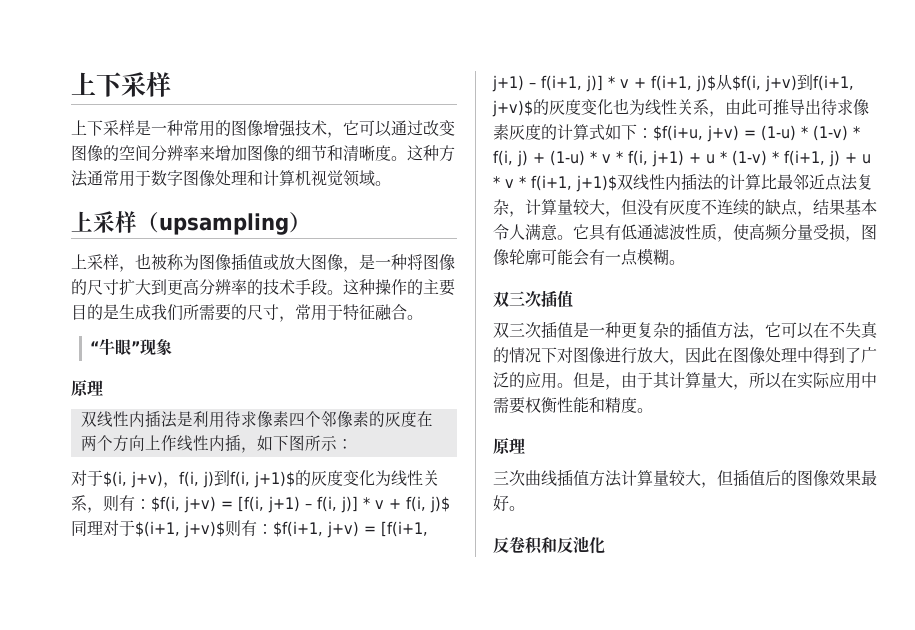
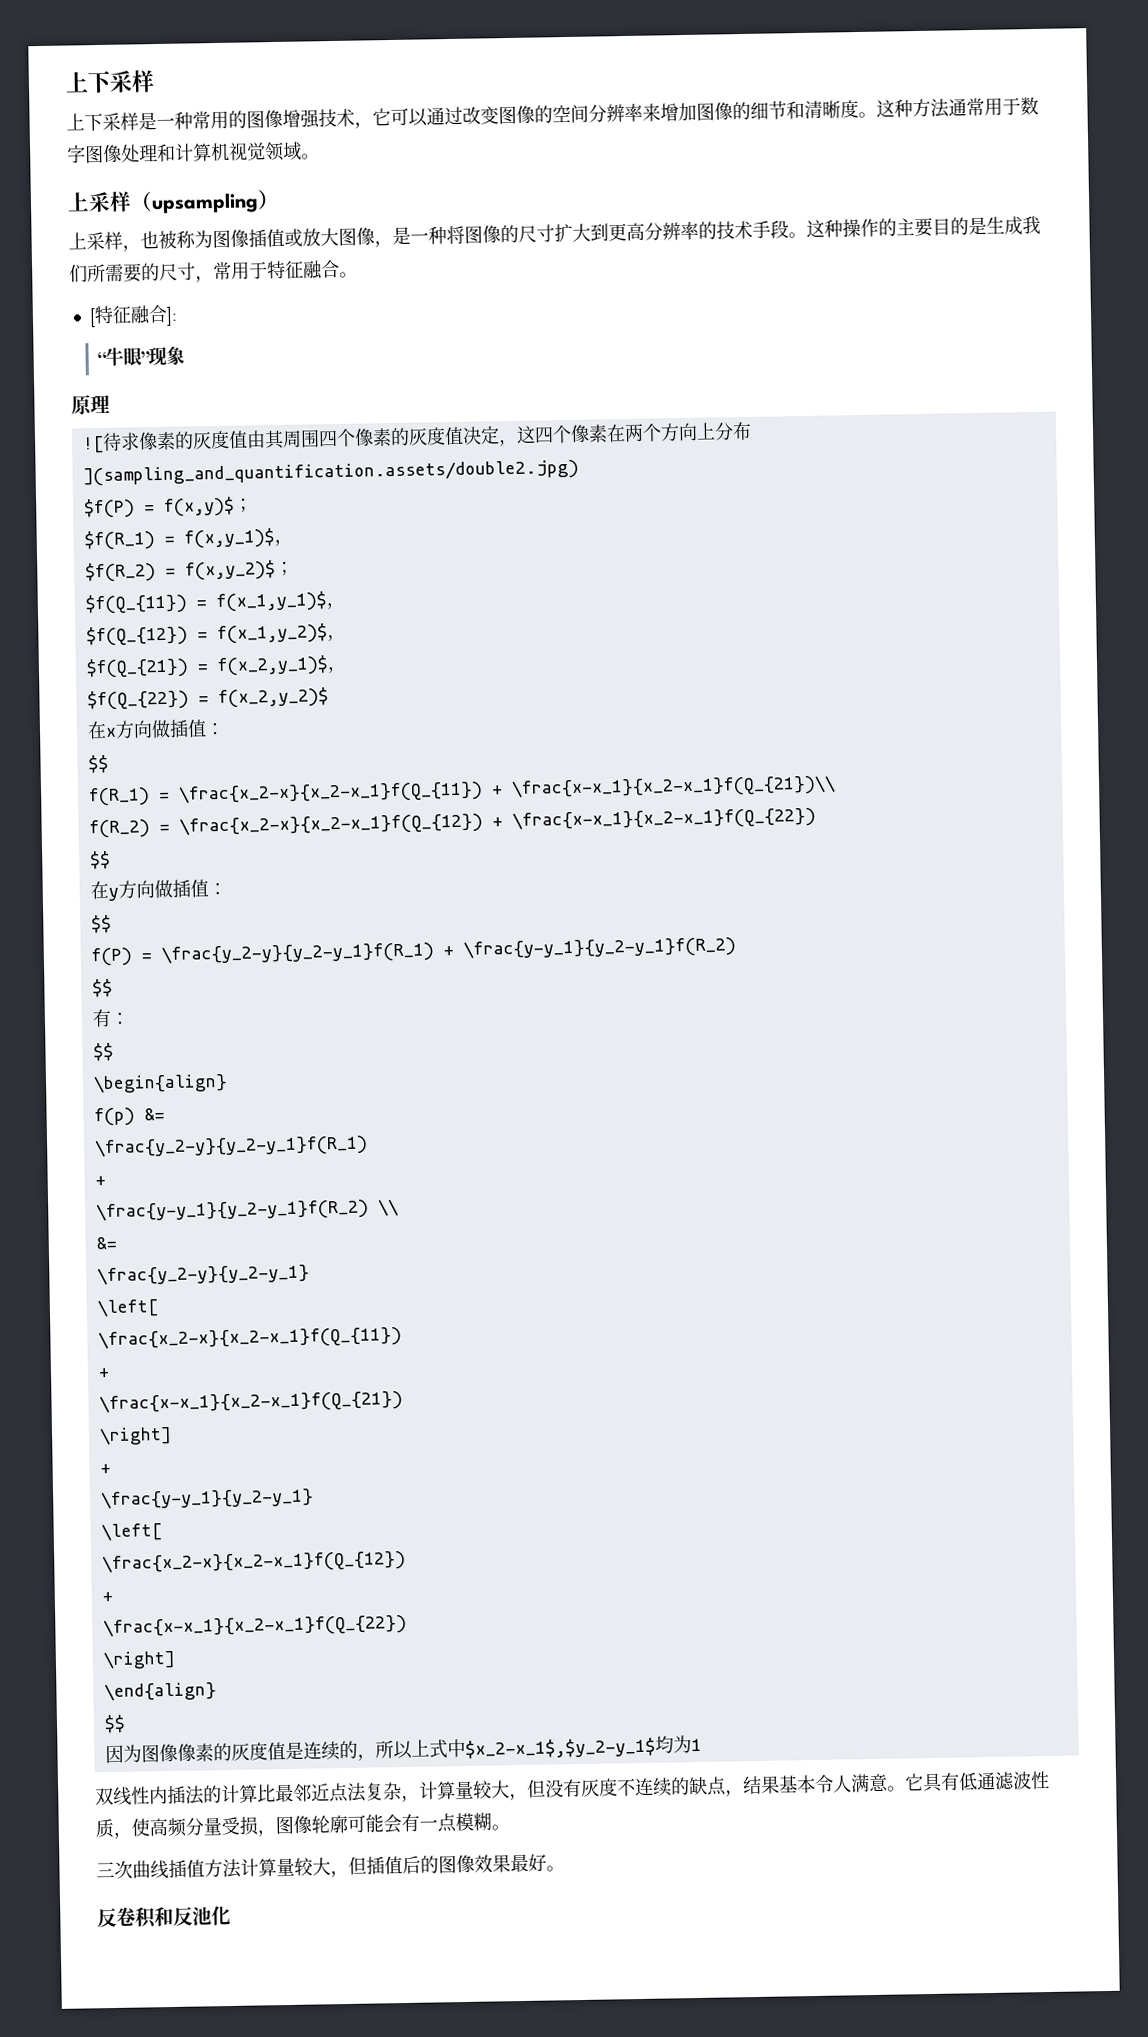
+ [特征融合]:
- 双线性内插法是利用待求像素四个邻像素的灰度在两个方向上作线性内插，如下图所示：
- 对于$(i, j+v)，f(i, j)到f(i, j+1)$的灰度变化为线性关系，则有：$f(i, j+v) = [f(i, j+1) – f(i, j)] * v + f(i, j)$同理对于$(i+1, j+v)$则有：$f(i+1, j+v) = [f(i+1, j+1) – f(i+1, j)] * v + f(i+1, j)$从$f(i, j+v)到f(i+1, j+v)$的灰度变化也为线性关系，由此可推导出待求像素灰度的计算式如下：$f(i+u, j+v) = (1-u) * (1-v) * f(i, j) + (1-u) * v * f(i, j+1) + u * (1-v) * f(i+1, j) + u * v * f(i+1, j+1)$双线性内插法的计算比最邻近点法复杂，计算量较大，但没有灰度不连续的缺点，结果基本令人满意。
+ ![待求像素的灰度值由其周围四个像素的灰度值决定，这四个像素在两个方向上分布](sampling_and_quantification.assets/double2.jpg)
+ $f(P) = f(x,y)$；
+ $f(R_1) = f(x,y_1)$，
+ $f(R_2) = f(x,y_2)$；
+ $f(Q_{11}) = f(x_1,y_1)$，
+ $f(Q_{12}) = f(x_1,y_2)$，
+ $f(Q_{21}) = f(x_2,y_1)$，
+ $f(Q_{22}) = f(x_2,y_2)$
+ 在x方向做插值：
+ $$
+ f(R_1) = \frac{x_2-x}{x_2-x_1}f(Q_{11}) + \frac{x-x_1}{x_2-x_1}f(Q_{21})\\
+ f(R_2) = \frac{x_2-x}{x_2-x_1}f(Q_{12}) + \frac{x-x_1}{x_2-x_1}f(Q_{22})
+ $$
+ 在y方向做插值：
+ $$
+ f(P) = \frac{y_2-y}{y_2-y_1}f(R_1) + \frac{y-y_1}{y_2-y_1}f(R_2)
+ $$
+ 有：
+ $$
+ \begin{align}
+ f(p) &=
+ \frac{y_2-y}{y_2-y_1}f(R_1)
+ +
+ \frac{y-y_1}{y_2-y_1}f(R_2) \\
+ &=
+ \frac{y_2-y}{y_2-y_1}
+ \left[
+ \frac{x_2-x}{x_2-x_1}f(Q_{11})
+ +
+ \frac{x-x_1}{x_2-x_1}f(Q_{21})
+ \right]
+ +
+ \frac{y-y_1}{y_2-y_1}
+ \left[
+ \frac{x_2-x}{x_2-x_1}f(Q_{12})
+ +
+ \frac{x-x_1}{x_2-x_1}f(Q_{22})
+ \right]
+ \end{align}
+ $$
+ 因为图像像素的灰度值是连续的，所以上式中$x_2-x_1$,$y_2-y_1$均为1
+ 双线性内插法的计算比最邻近点法复杂，计算量较大，但没有灰度不连续的缺点，结果基本令人满意。
  它具有低通滤波性质，使高频分量受损，图像轮廓可能会有一点模糊。
- 双三次插值
- 双三次插值是一种更复杂的插值方法，它可以在不失真的情况下对图像进行放大，因此在图像处理中得到了广泛的应用。但是，由于其计算量大，所以在实际应用中需要权衡性能和精度。
- 原理

